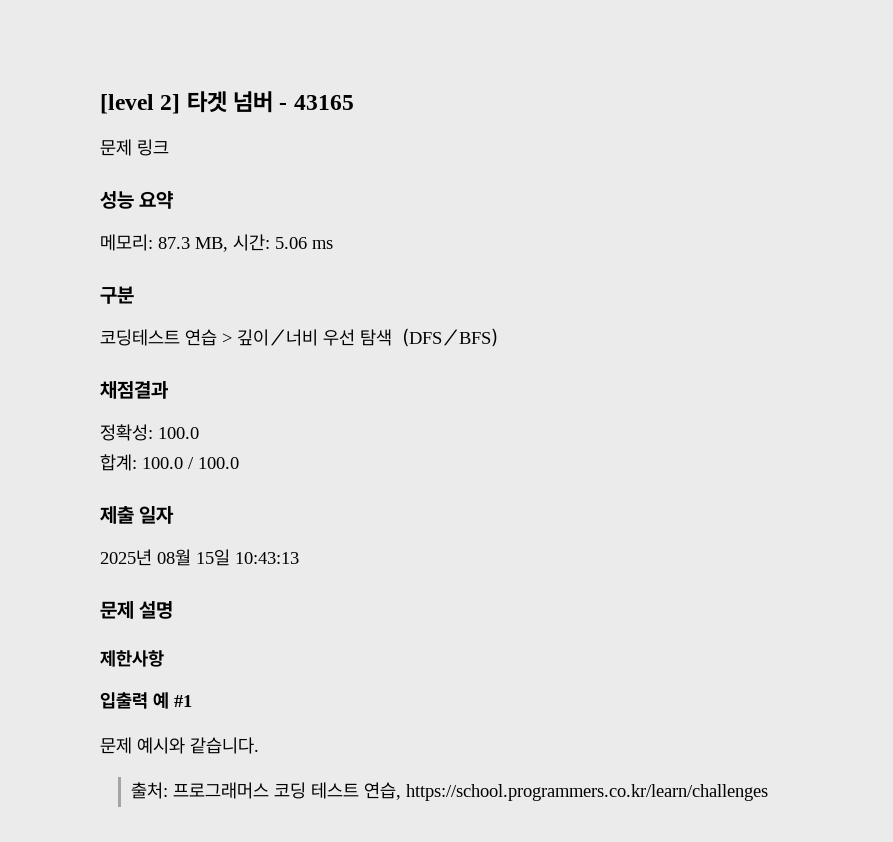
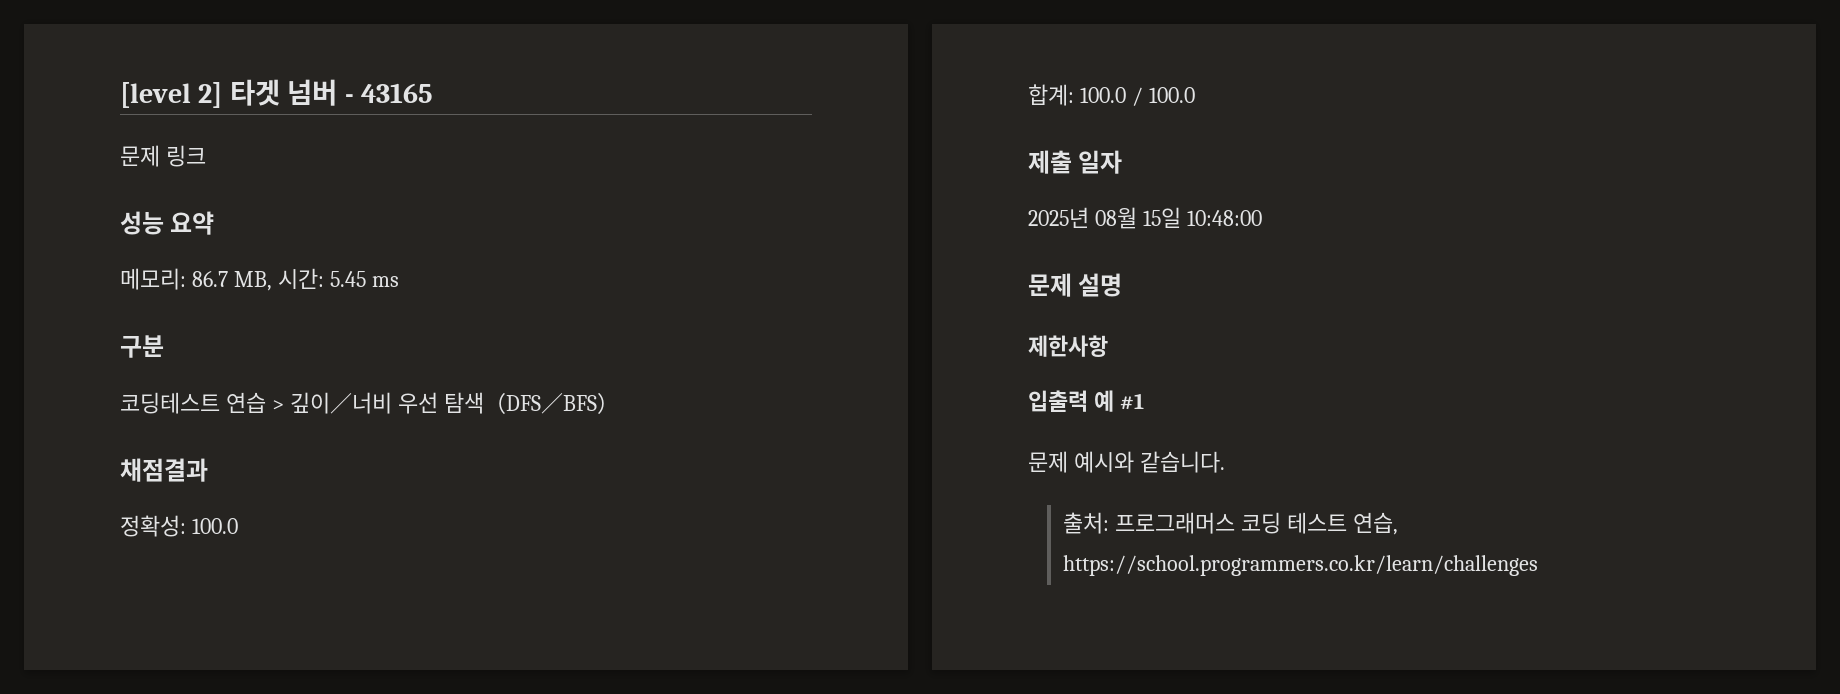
- 메모리: 87.3 MB, 시간: 5.06 ms
+ 메모리: 86.7 MB, 시간: 5.45 ms
- 2025년 08월 15일 10:43:13
+ 2025년 08월 15일 10:48:00

